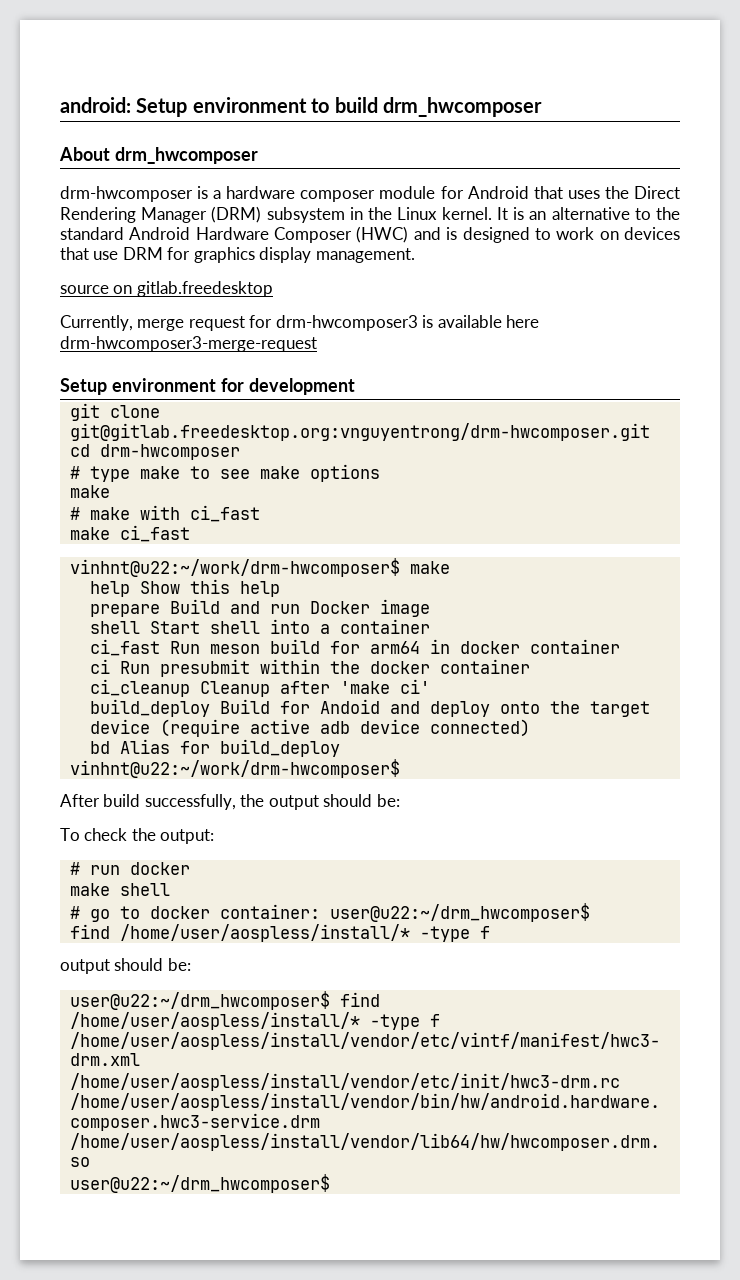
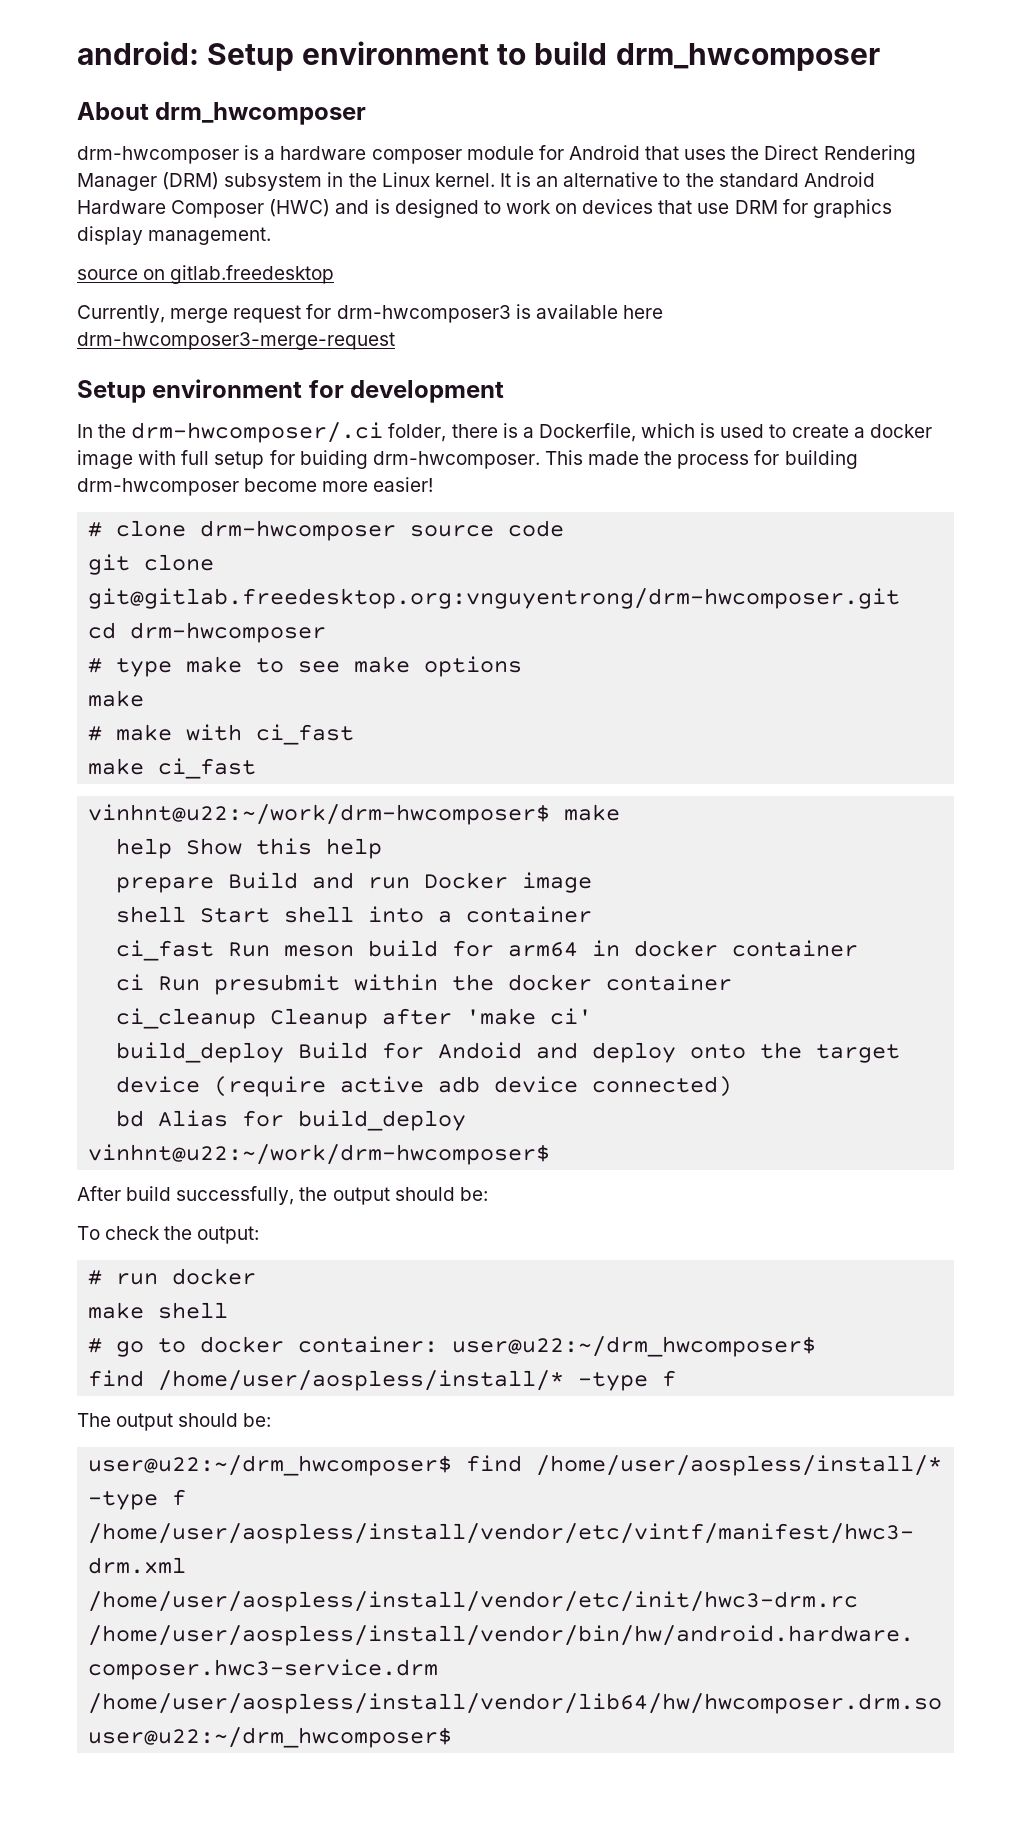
+ In the drm-hwcomposer/.ci folder, there is a Dockerfile, which is used to create a docker image with full setup for buiding drm-hwcomposer. This made the process for building drm-hwcomposer become more easier!
+ # clone drm-hwcomposer source code
  # go to docker container: user@u22:~/drm_hwcomposer$
  find /home/user/aospless/install/* -type f
- output should be:
+ The output should be:

